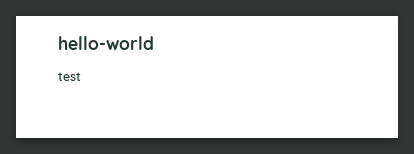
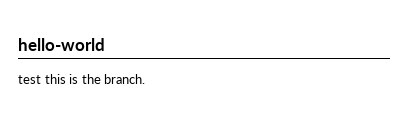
- test
+ test this is the branch.

